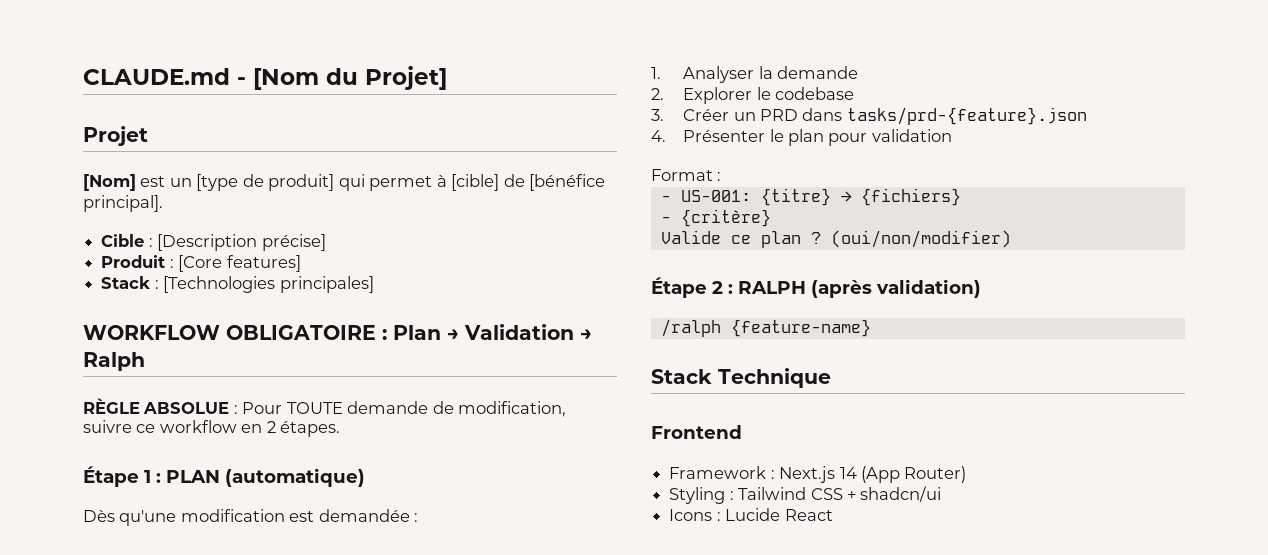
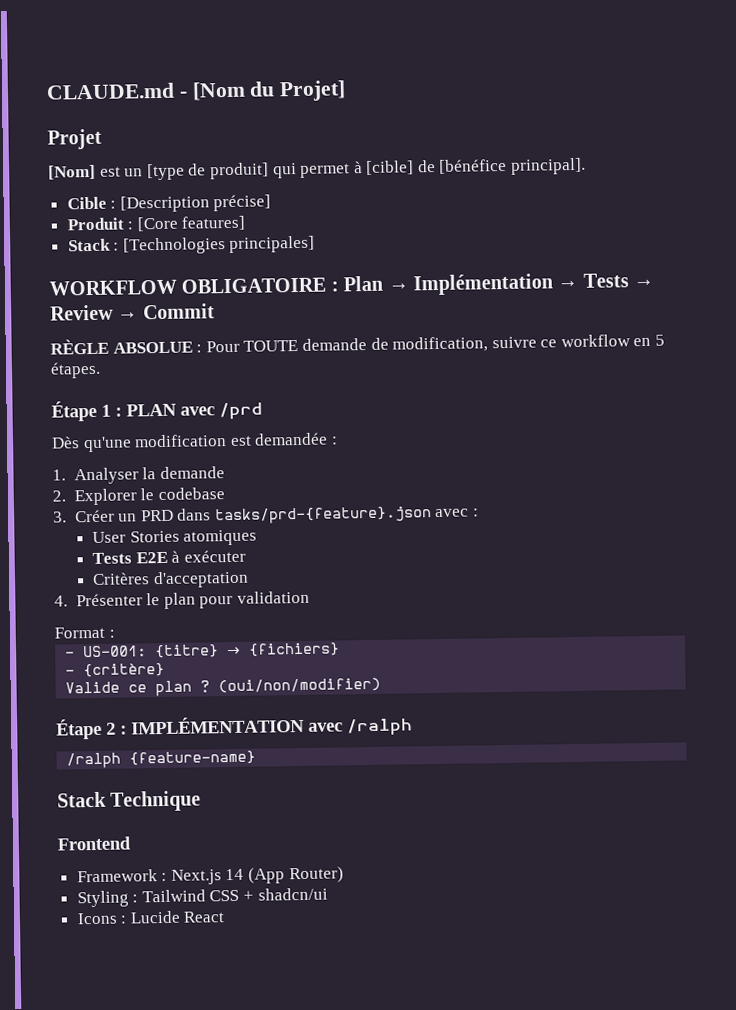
- WORKFLOW OBLIGATOIRE : Plan → Validation → Ralph
+ WORKFLOW OBLIGATOIRE : Plan → Implémentation → Tests → Review → Commit
- RÈGLE ABSOLUE : Pour TOUTE demande de modification, suivre ce workflow en 2 étapes.
+ RÈGLE ABSOLUE : Pour TOUTE demande de modification, suivre ce workflow en 5 étapes.
- Étape 1 : PLAN (automatique)
+ Étape 1 : PLAN avec /prd
- 3. Créer un PRD dans tasks/prd-{feature}.json
+ 3. Créer un PRD dans tasks/prd-{feature}.json avec :
+ User Stories atomiques
+ Tests E2E à exécuter
+ Critères d'acceptation
- Étape 2 : RALPH (après validation)
+ Étape 2 : IMPLÉMENTATION avec /ralph

